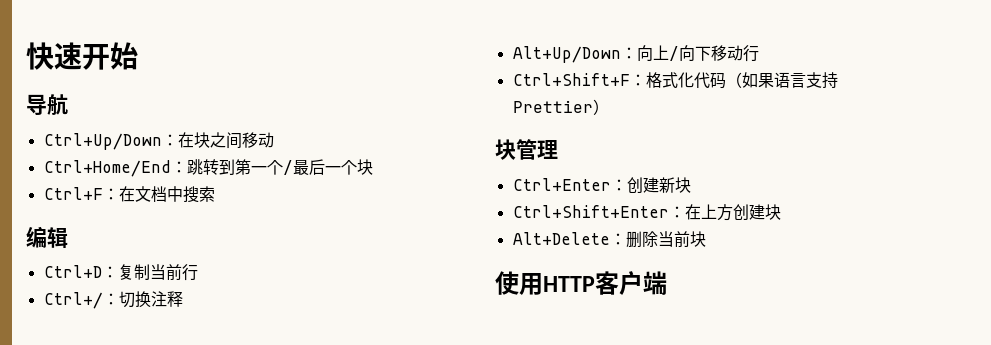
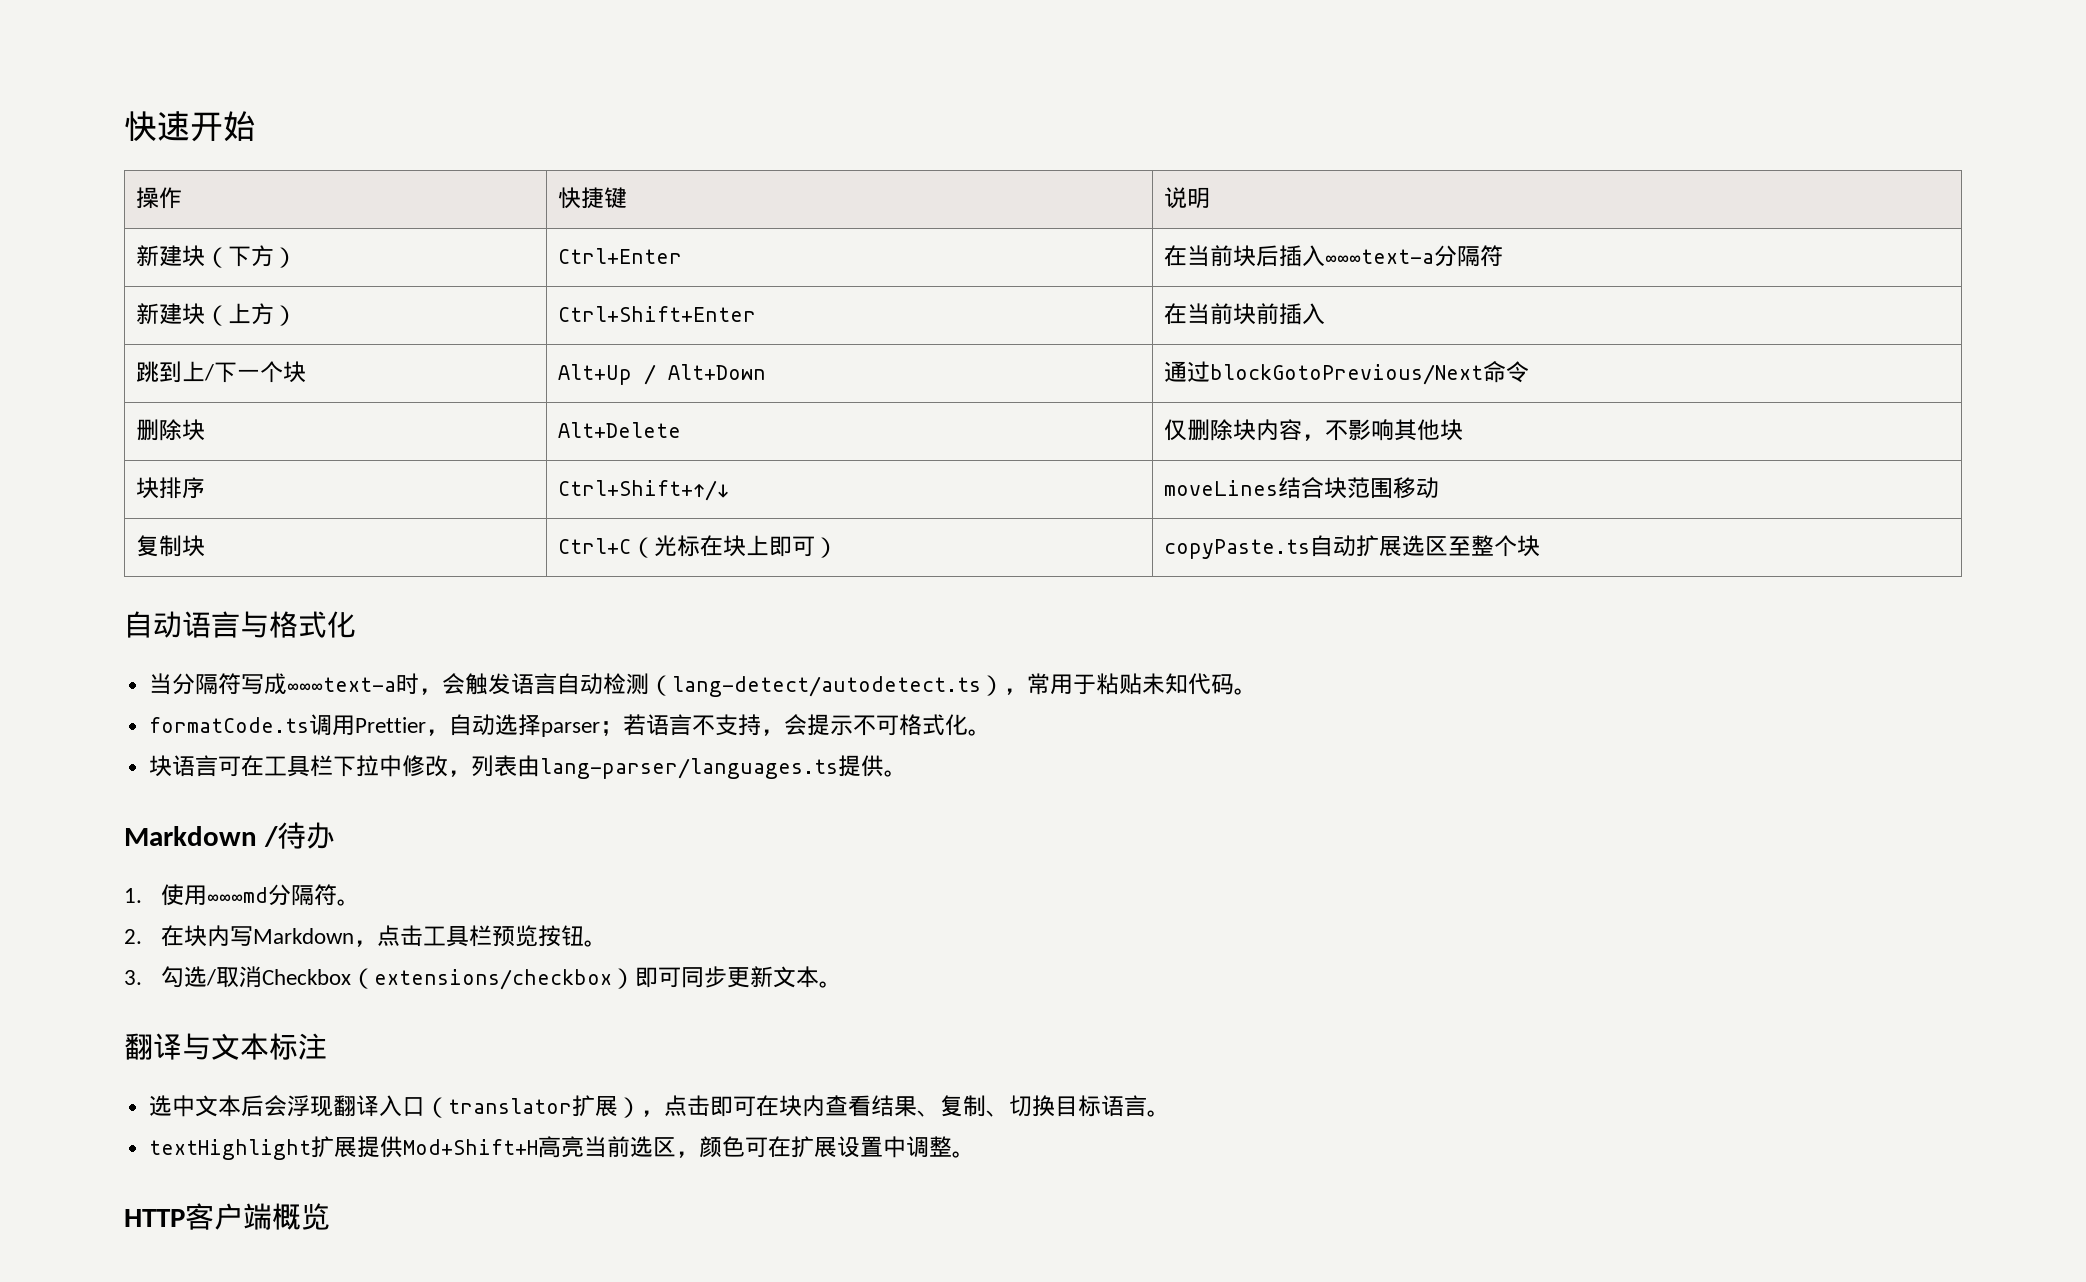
- 导航
- Ctrl+Up/Down：在块之间移动
- Ctrl+Home/End：跳转到第一个/最后一个块
- Ctrl+F：在文档中搜索
- 编辑
- Ctrl+D：复制当前行
- Ctrl+/：切换注释
- Alt+Up/Down：向上/向下移动行
- Ctrl+Shift+F：格式化代码（如果语言支持Prettier）
- 块管理
- Ctrl+Enter：创建新块
- Ctrl+Shift+Enter：在上方创建块
- Alt+Delete：删除当前块
- 使用HTTP客户端
+ 操作 | 快捷键 | 说明
+ 新建块（下方） | Ctrl+Enter | 在当前块后插入∞∞∞text-a分隔符
+ 新建块（上方） | Ctrl+Shift+Enter | 在当前块前插入
+ 跳到上/下一个块 | Alt+Up / Alt+Down | 通过blockGotoPrevious/Next命令
+ 删除块 | Alt+Delete | 仅删除块内容，不影响其他块
+ 块排序 | Ctrl+Shift+↑/↓ | moveLines结合块范围移动
+ 复制块 | Ctrl+C（光标在块上即可） | copyPaste.ts自动扩展选区至整个块
+ 自动语言与格式化
+ 当分隔符写成∞∞∞text-a时，会触发语言自动检测（lang-detect/autodetect.ts），常用于粘贴未知代码。
+ formatCode.ts调用Prettier，自动选择parser；若语言不支持，会提示不可格式化。
+ 块语言可在工具栏下拉中修改，列表由lang-parser/languages.ts提供。
+ Markdown /待办
+ 1.使用∞∞∞md分隔符。
+ 2.在块内写Markdown，点击工具栏预览按钮。
+ 3.勾选/取消Checkbox（extensions/checkbox）即可同步更新文本。
+ 翻译与文本标注
+ 选中文本后会浮现翻译入口（translator扩展），点击即可在块内查看结果、复制、切换目标语言。
+ textHighlight扩展提供Mod+Shift+H高亮当前选区，颜色可在扩展设置中调整。
+ HTTP客户端概览

